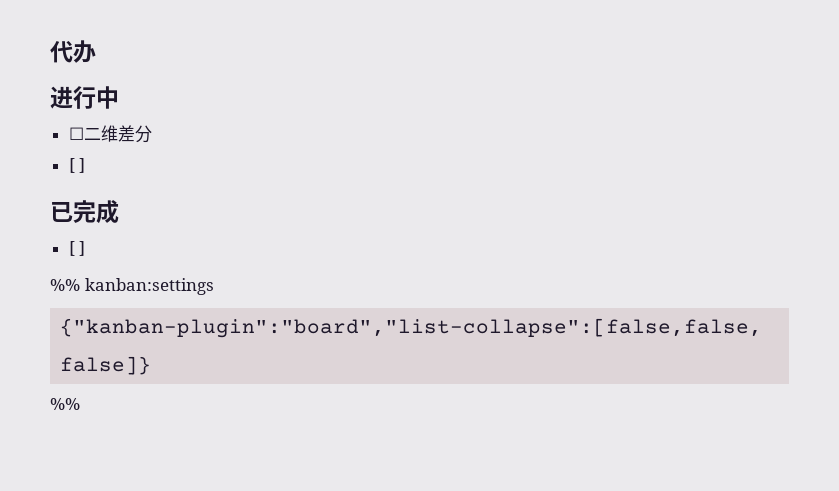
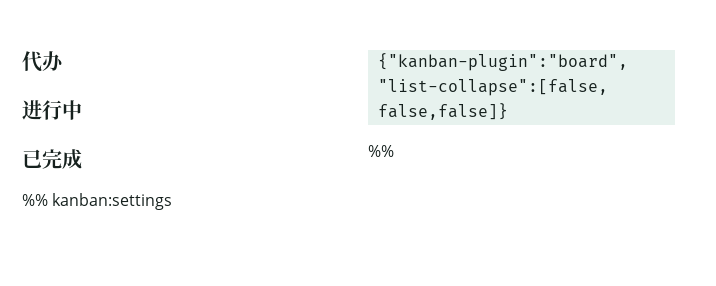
- ☐二维差分
- [ ]
  已完成
- [ ]

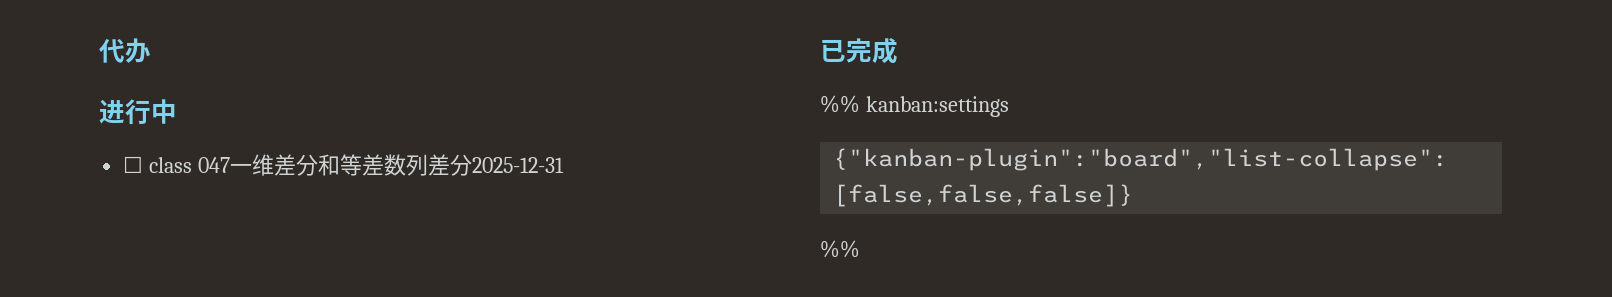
+ ☐ class 047一维差分和等差数列差分2025-12-31

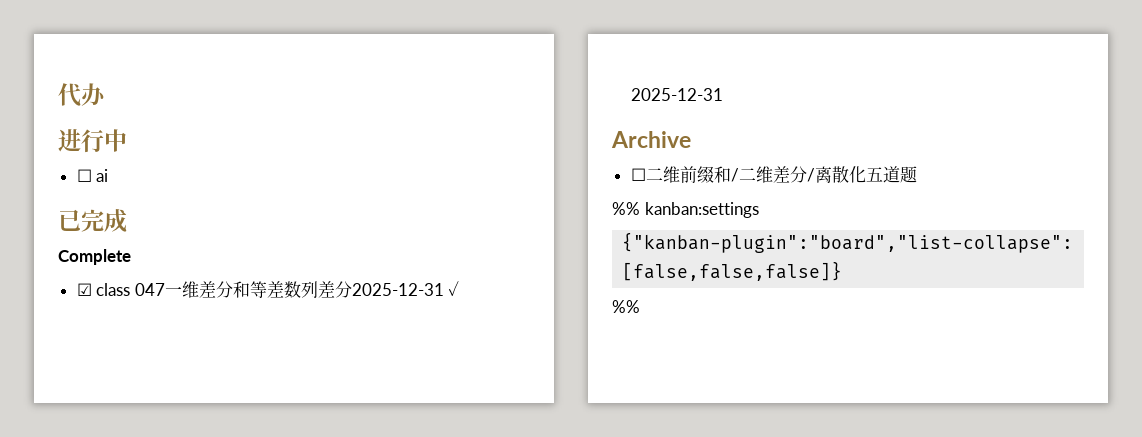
- ☐ class 047一维差分和等差数列差分2025-12-31
+ ☐ ai
  已完成
+ Complete
+ ☑ class 047一维差分和等差数列差分2025-12-31 ✓ 2025-12-31
+ Archive
+ ☐二维前缀和/二维差分/离散化五道题

